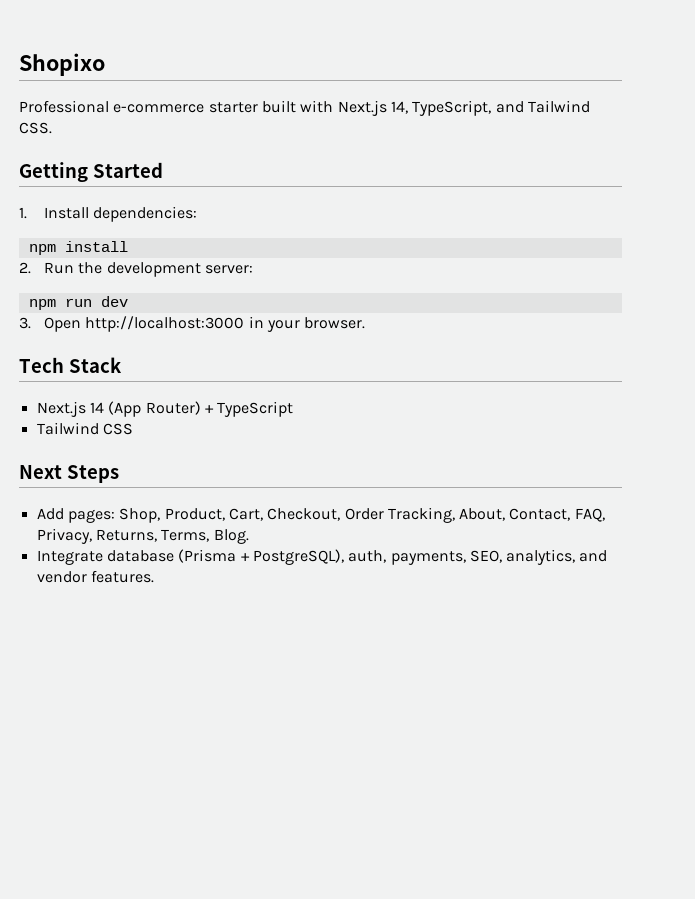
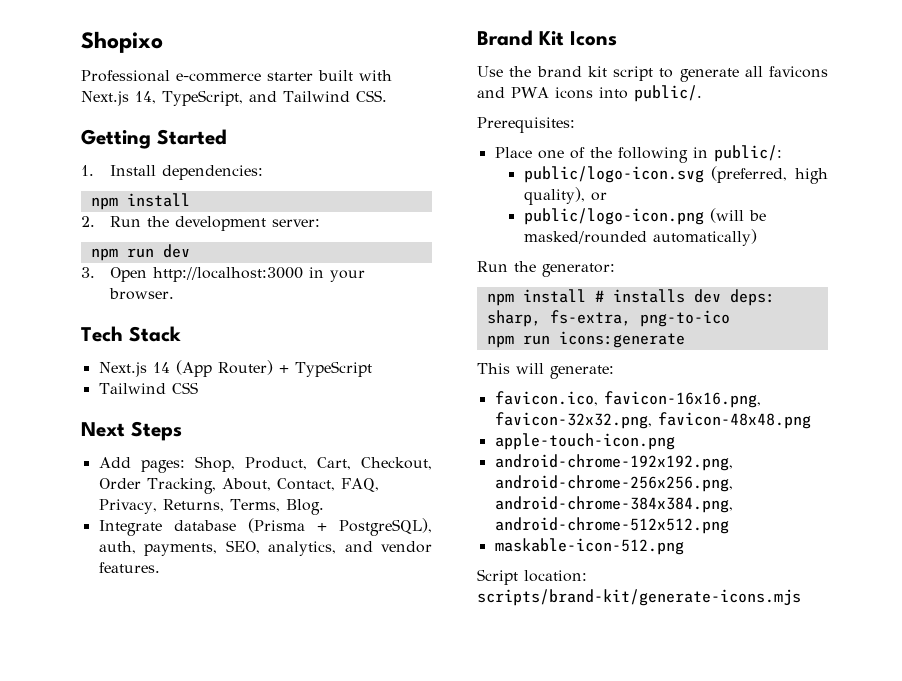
+ Brand Kit Icons
+ Use the brand kit script to generate all favicons and PWA icons into public/.
+ Prerequisites:
+ Place one of the following in public/:
+ public/logo-icon.svg (preferred, high quality), or
+ public/logo-icon.png (will be masked/rounded automatically)
+ Run the generator:
+ npm install # installs dev deps: sharp, fs-extra, png-to-ico
+ npm run icons:generate
+ This will generate:
+ favicon.ico, favicon-16x16.png, favicon-32x32.png, favicon-48x48.png
+ apple-touch-icon.png
+ android-chrome-192x192.png, android-chrome-256x256.png, android-chrome-384x384.png, android-chrome-512x512.png
+ maskable-icon-512.png
+ Script location: scripts/brand-kit/generate-icons.mjs

